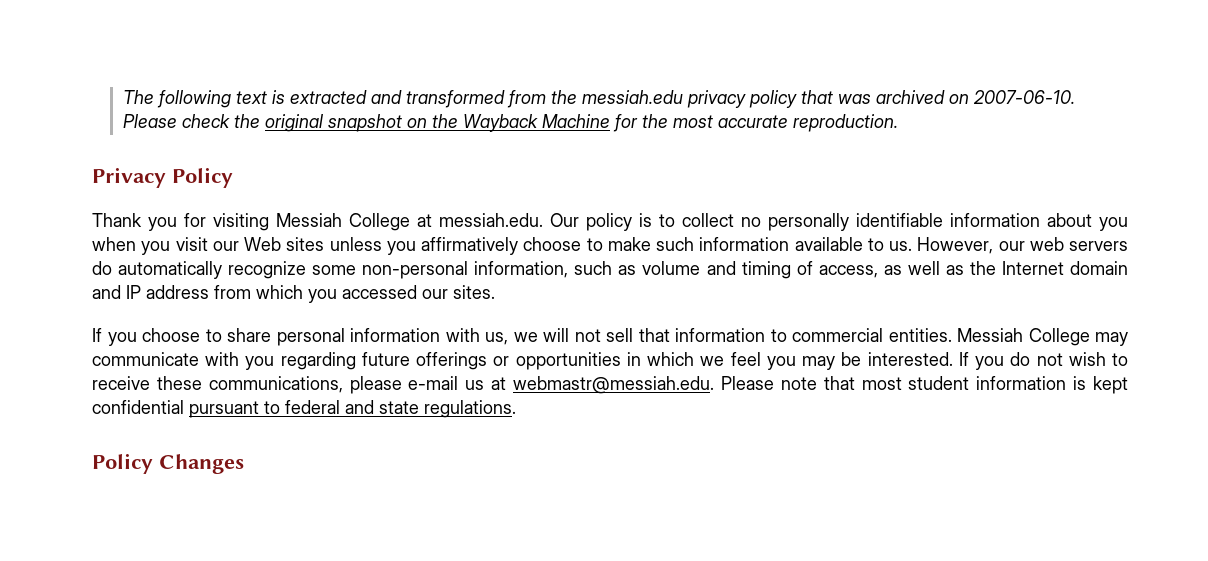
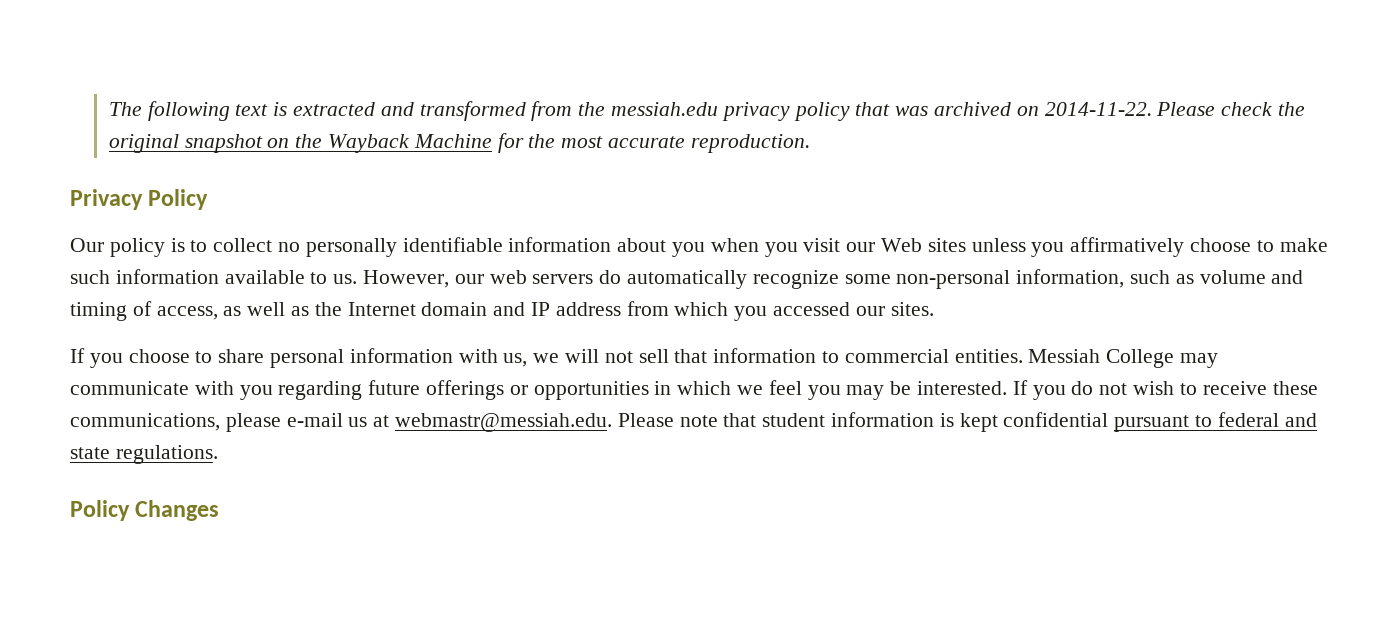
- The following text is extracted and transformed from the messiah.edu privacy policy that was archived on 2007-06-10.
+ The following text is extracted and transformed from the messiah.edu privacy policy that was archived on 2014-11-22.
- Thank you for visiting Messiah College at messiah.edu. Our policy is to collect no personally identifiable information about you when you visit our Web sites unless you affirmatively choose to make such information available to us.
+ Our policy is to collect no personally identifiable information about you when you visit our Web sites unless you affirmatively choose to make such information available to us.
- If you do not wish to receive these communications, please e-mail us at webmastr@messiah.edu. Please note that most student information is kept confidential pursuant to federal and state regulations.
+ If you do not wish to receive these communications, please e-mail us at webmastr@messiah.edu. Please note that student information is kept confidential pursuant to federal and state regulations.

